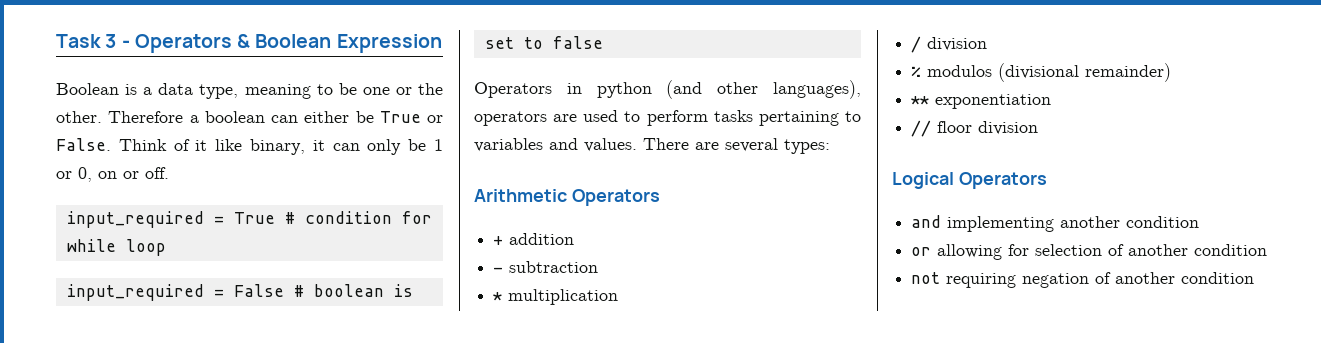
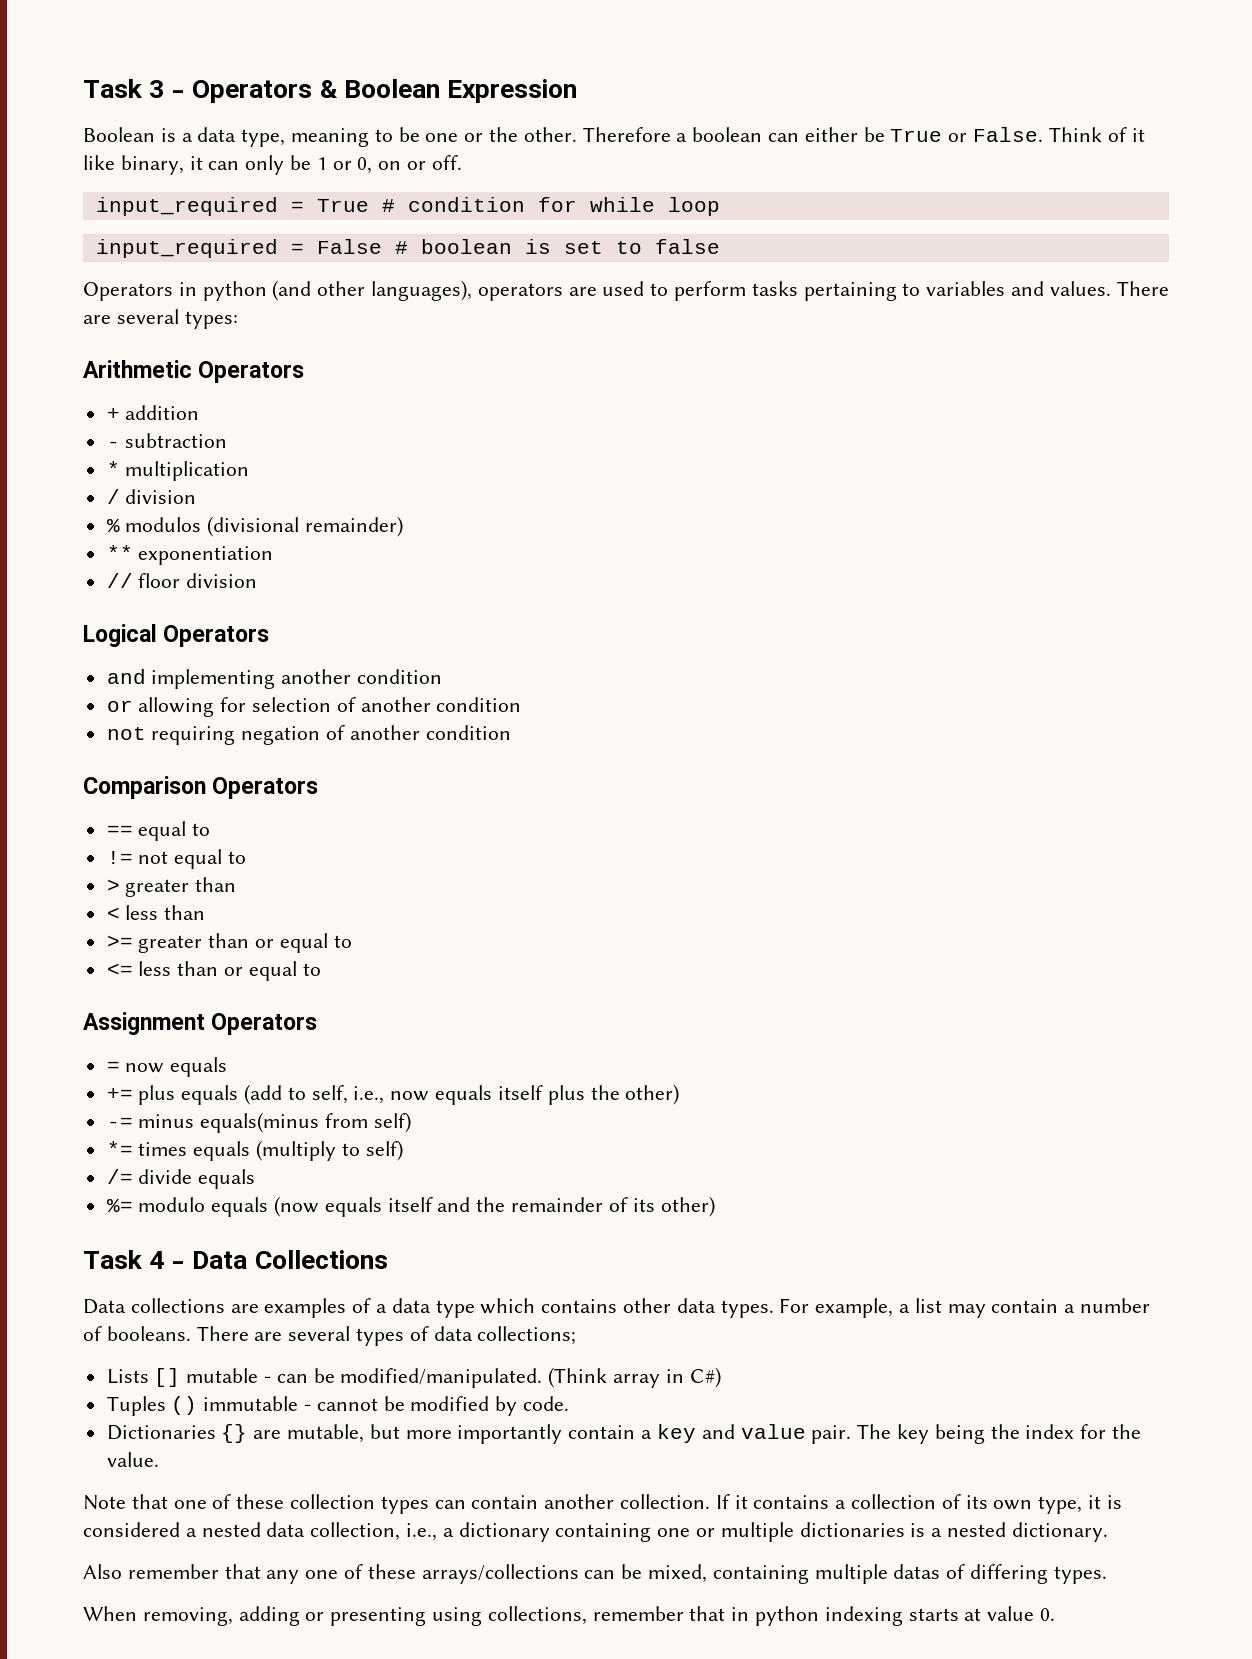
+ Comparison Operators
+ == equal to
+ != not equal to
+ > greater than
+ < less than
+ >= greater than or equal to
+ <= less than or equal to
+ Assignment Operators
+ = now equals
+ += plus equals (add to self, i.e., now equals itself plus the other)
+ -= minus equals(minus from self)
+ *= times equals (multiply to self)
+ /= divide equals
+ %= modulo equals (now equals itself and the remainder of its other)
+ Task 4 - Data Collections
+ Data collections are examples of a data type which contains other data types. For example, a list may contain a number of booleans. There are several types of data collections;
+ Lists [] mutable - can be modified/manipulated. (Think array in C#)
+ Tuples () immutable - cannot be modified by code.
+ Dictionaries {} are mutable, but more importantly contain a key and value pair. The key being the index for the value.
+ Note that one of these collection types can contain another collection. If it contains a collection of its own type, it is considered a nested data collection, i.e., a dictionary containing one or multiple dictionaries is a nested dictionary.
+ Also remember that any one of these arrays/collections can be mixed, containing multiple datas of differing types.
+ When removing, adding or presenting using collections, remember that in python indexing starts at value 0.

